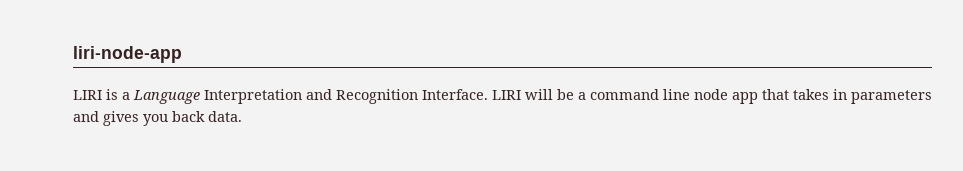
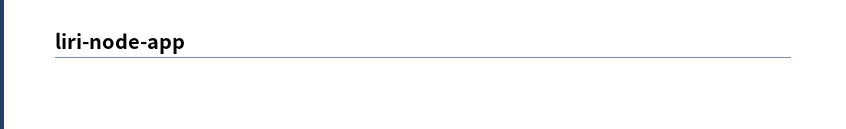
- LIRI is a Language Interpretation and Recognition Interface. LIRI will be a command line node app that takes in parameters and gives you back data.

